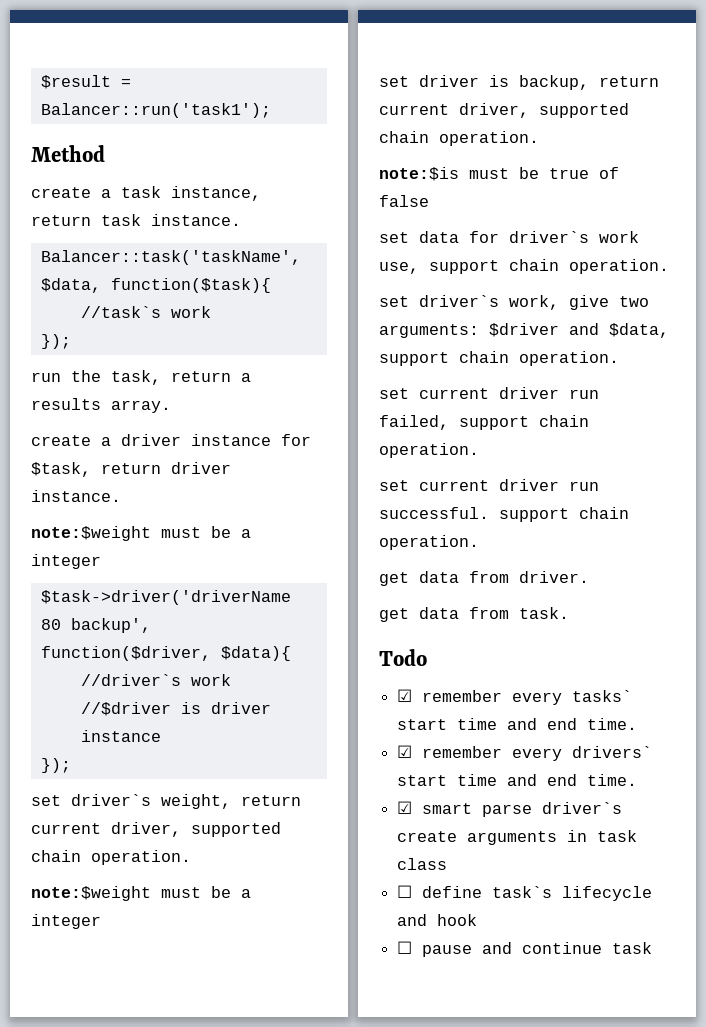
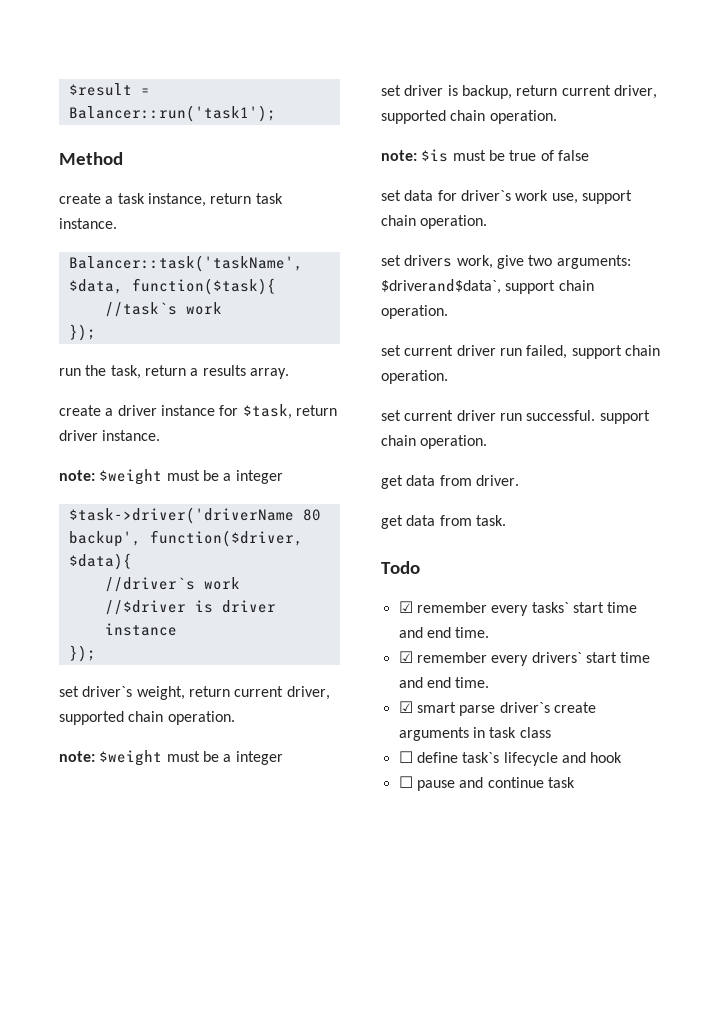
  create a driver instance for $task, return driver instance.
- note:$weight must be a integer
+ note: $weight must be a integer
  set driver`s weight, return current driver, supported chain operation.
- note:$weight must be a integer
+ note: $weight must be a integer
- note:$is must be true of false
+ note: $is must be true of false
- set driver`s work, give two arguments: $driver and $data, support chain operation.
+ set drivers work, give two arguments: $driverand$data`, support chain operation.

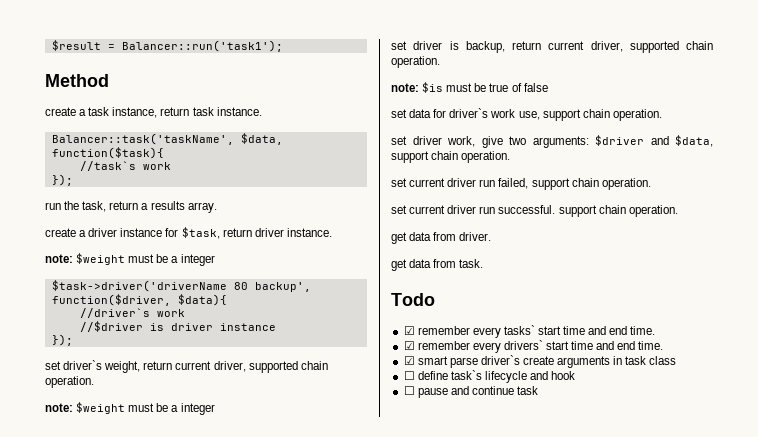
- set drivers work, give two arguments: $driverand$data`, support chain operation.
+ set driver work, give two arguments: $driver and $data, support chain operation.

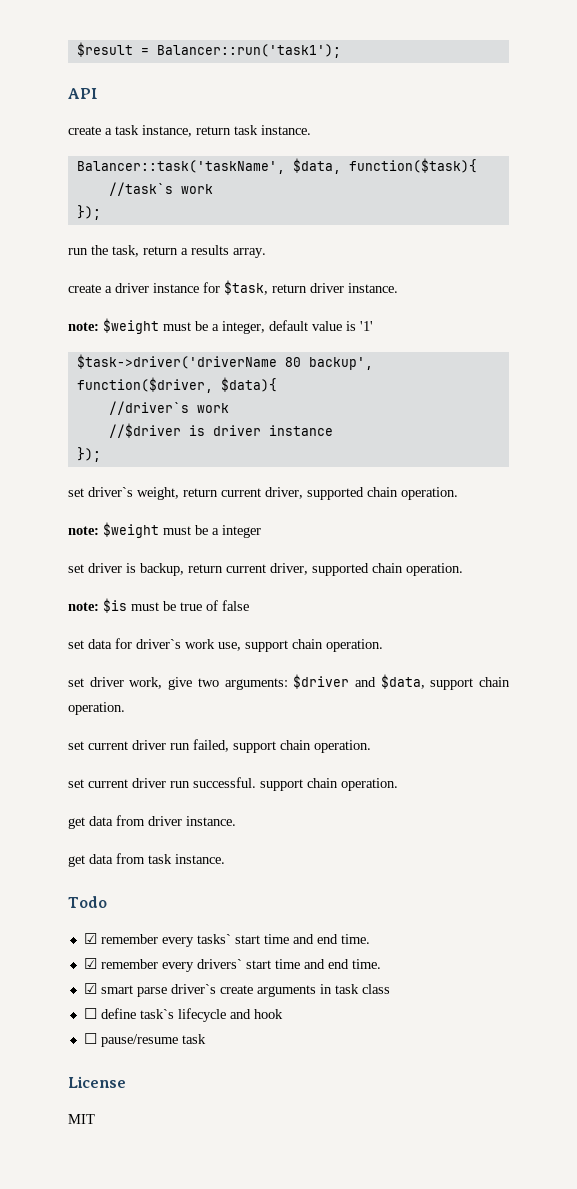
- Method
+ API
  create a driver instance for $task, return driver instance.
- note: $weight must be a integer
+ note: $weight must be a integer, default value is '1'
- get data from driver.
- get data from task.
+ get data from driver instance.
+ get data from task instance.
- ☐ pause and continue task
+ ☐ pause/resume task
+ License
+ MIT

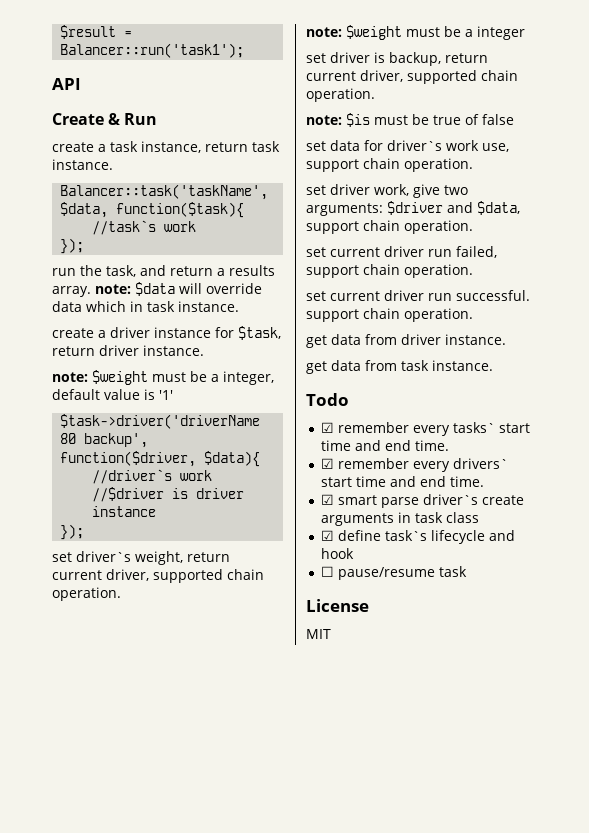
+ Create & Run
- run the task, return a results array.
+ run the task, and return a results array. note: $data will override data which in task instance.
- ☐ define task`s lifecycle and hook
+ ☑ define task`s lifecycle and hook

